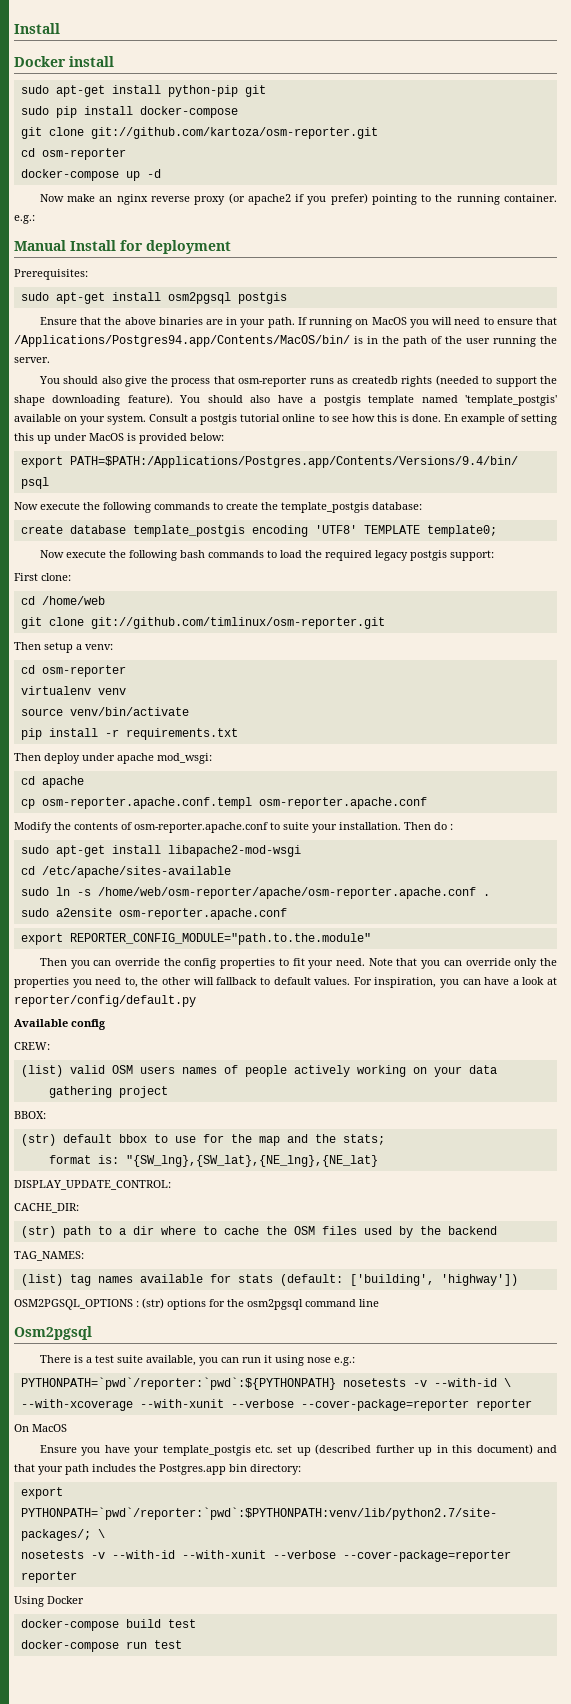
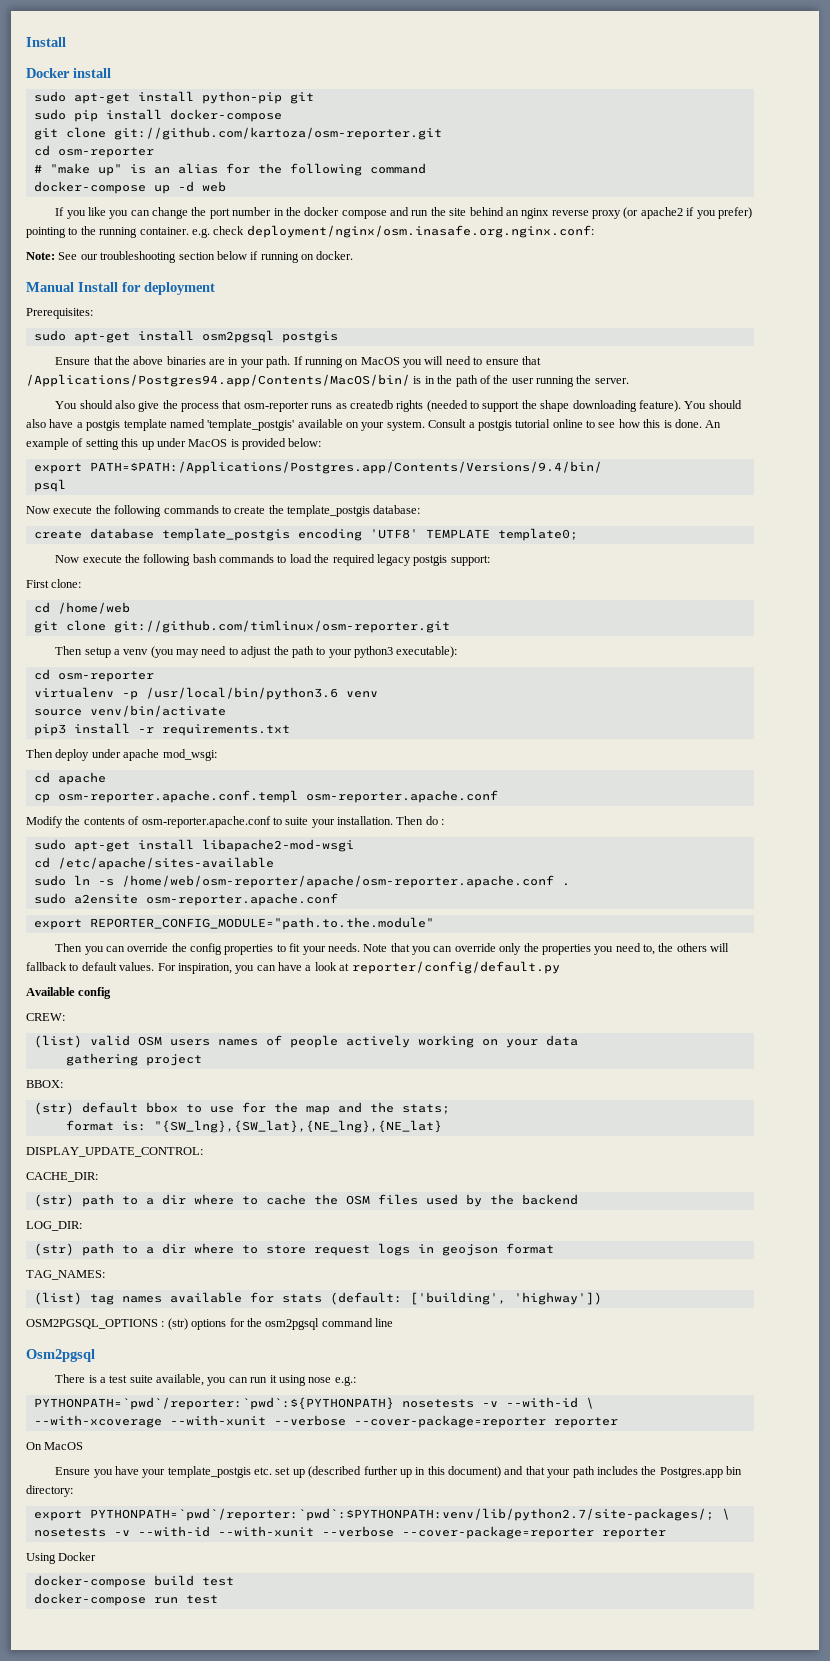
- docker-compose up -d
- Now make an nginx reverse proxy (or apache2 if you prefer) pointing to the running container. e.g.:
+ # "make up" is an alias for the following command
+ docker-compose up -d web
+ If you like you can change the port number in the docker compose and run the site behind an nginx reverse proxy (or apache2 if you prefer) pointing to the running container. e.g. check deployment/nginx/osm.inasafe.org.nginx.conf:
+ Note: See our troubleshooting section below if running on docker.
- En example of setting this up under MacOS is provided below:
+ An example of setting this up under MacOS is provided below:
- Then setup a venv:
+ Then setup a venv (you may need to adjust the path to your python3 executable):
- virtualenv venv
+ virtualenv -p /usr/local/bin/python3.6 venv
- pip install -r requirements.txt
+ pip3 install -r requirements.txt
- Then you can override the config properties to fit your need.
+ Then you can override the config properties to fit your needs.
- Note that you can override only the properties you need to, the other will fallback to default values.
+ Note that you can override only the properties you need to, the others will fallback to default values.
+ LOG_DIR:
+ (str) path to a dir where to store request logs in geojson format

